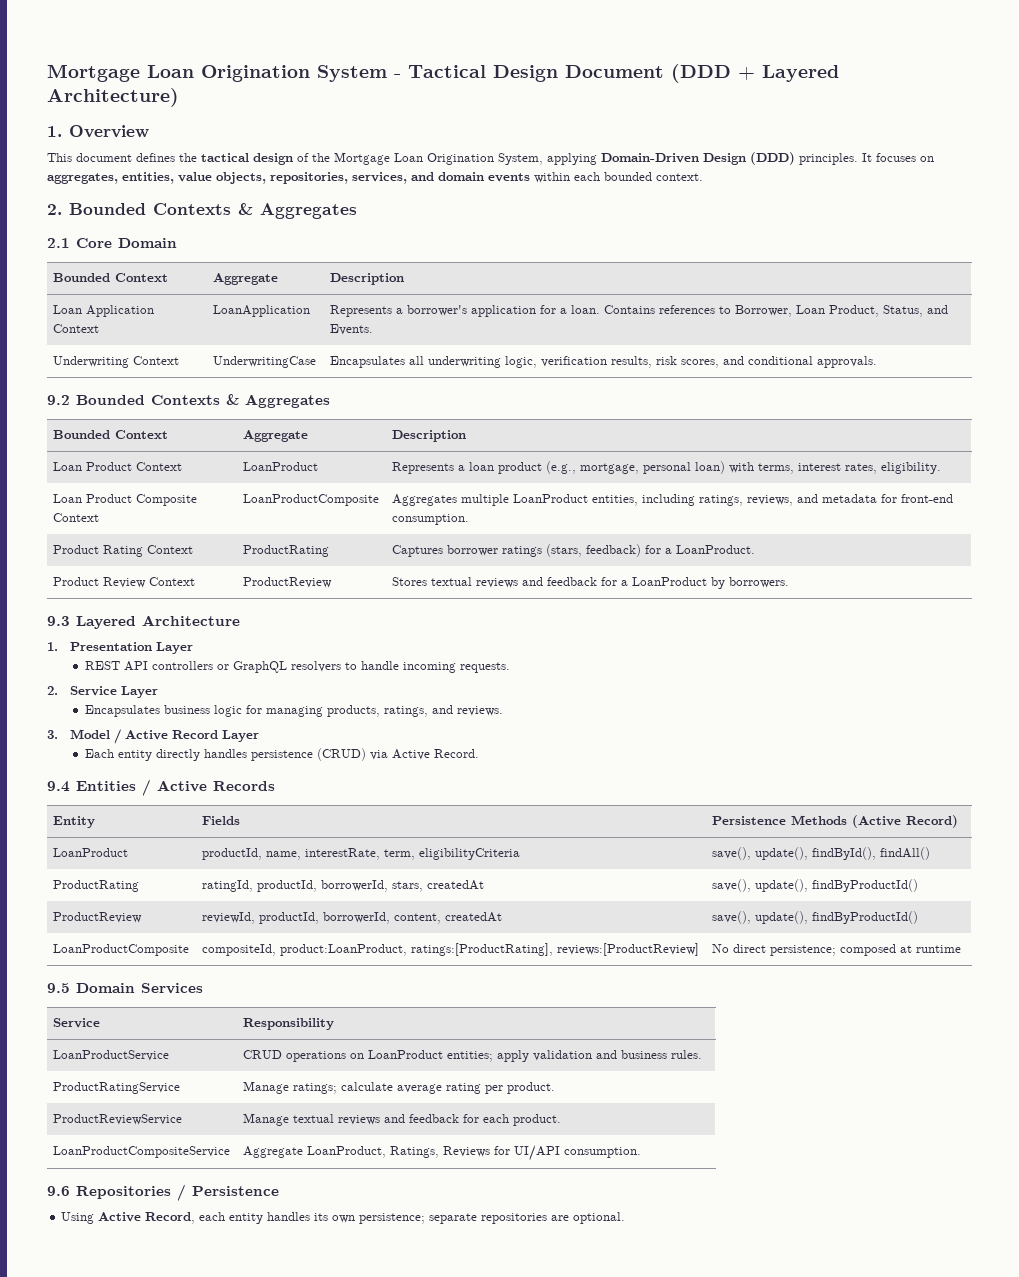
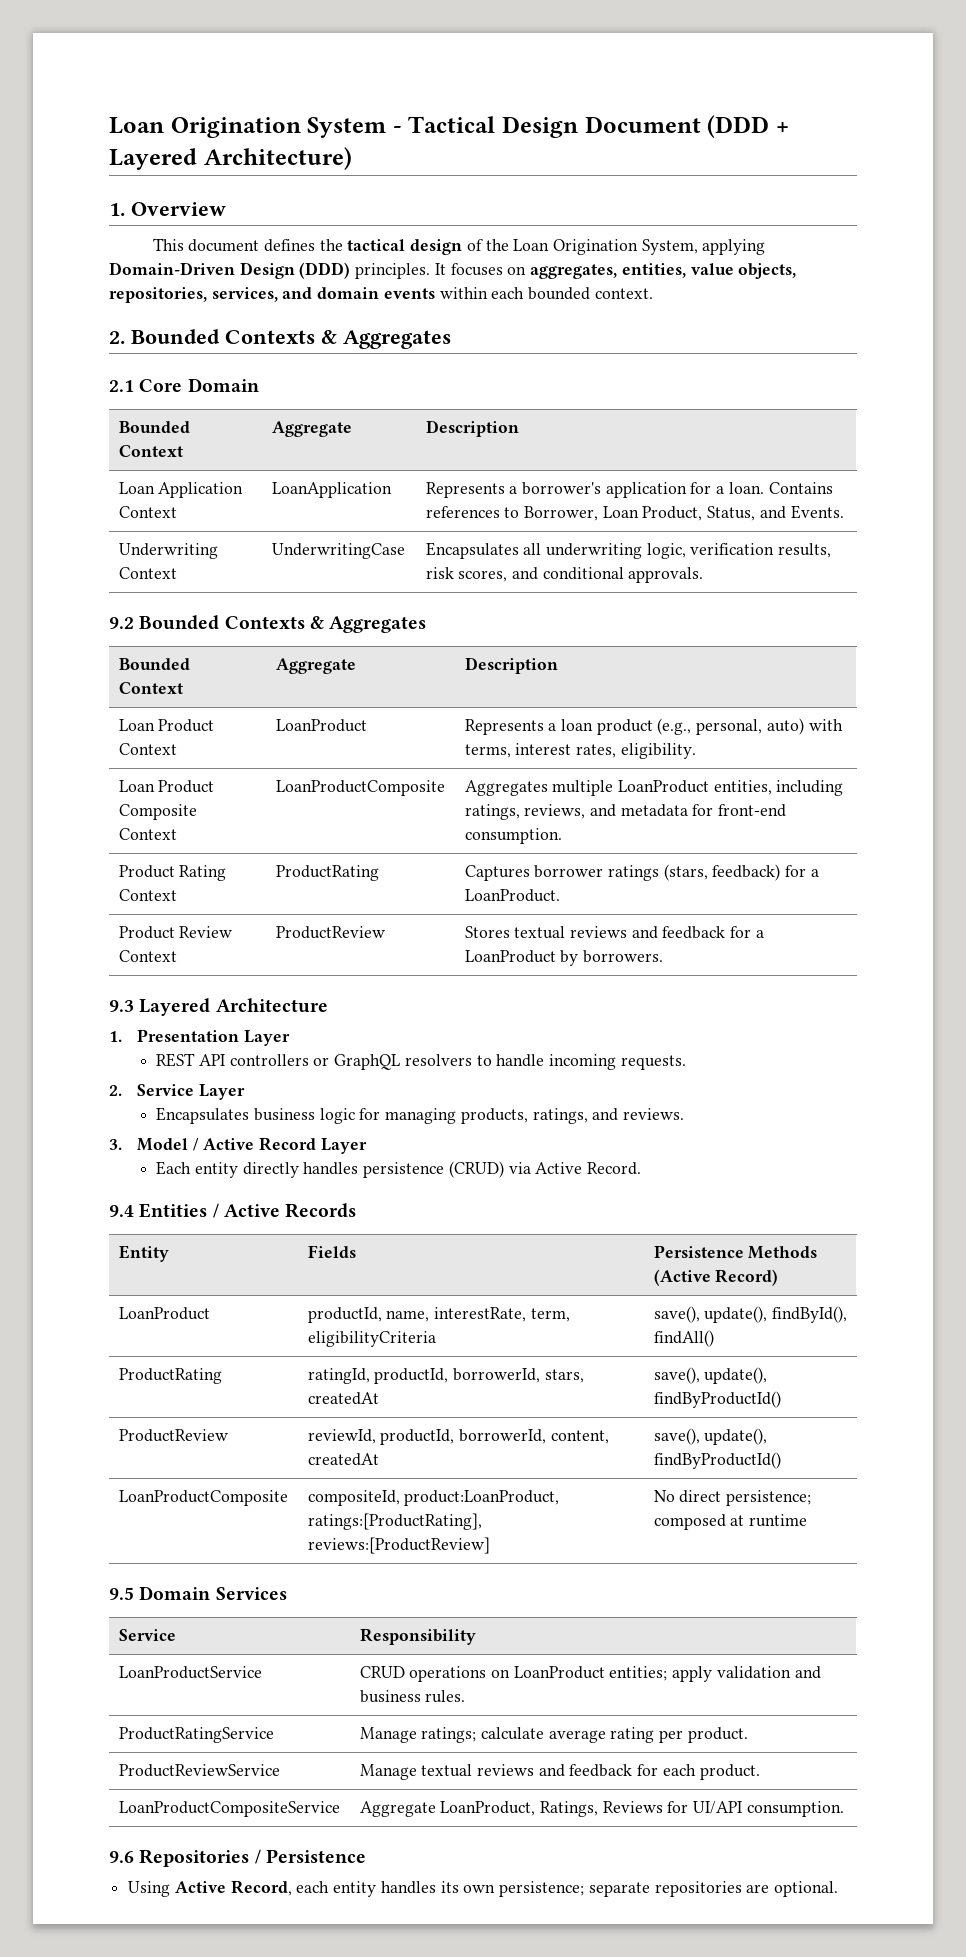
- Mortgage Loan Origination System - Tactical Design Document (DDD + Layered Architecture)
+ Loan Origination System - Tactical Design Document (DDD + Layered Architecture)
- This document defines the tactical design of the Mortgage Loan Origination System, applying Domain-Driven Design (DDD) principles.
+ This document defines the tactical design of the Loan Origination System, applying Domain-Driven Design (DDD) principles.
- Loan Product Context | LoanProduct | Represents a loan product (e.g., mortgage, personal loan) with terms, interest rates, eligibility.
+ Loan Product Context | LoanProduct | Represents a loan product (e.g., personal, auto) with terms, interest rates, eligibility.

